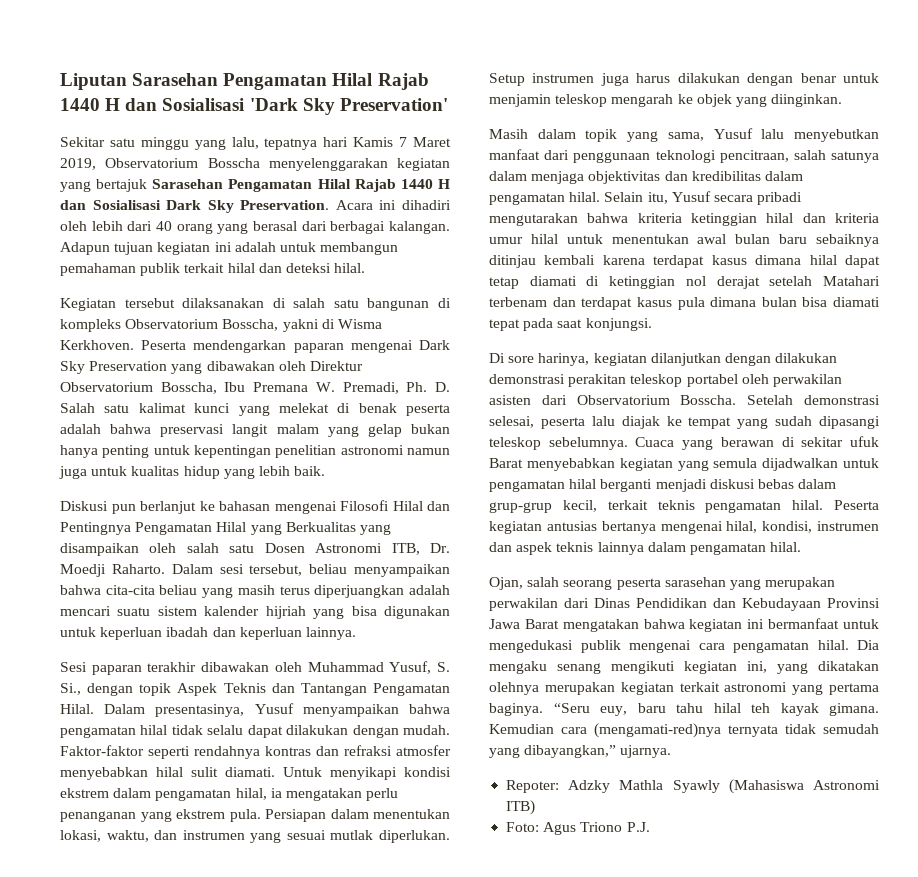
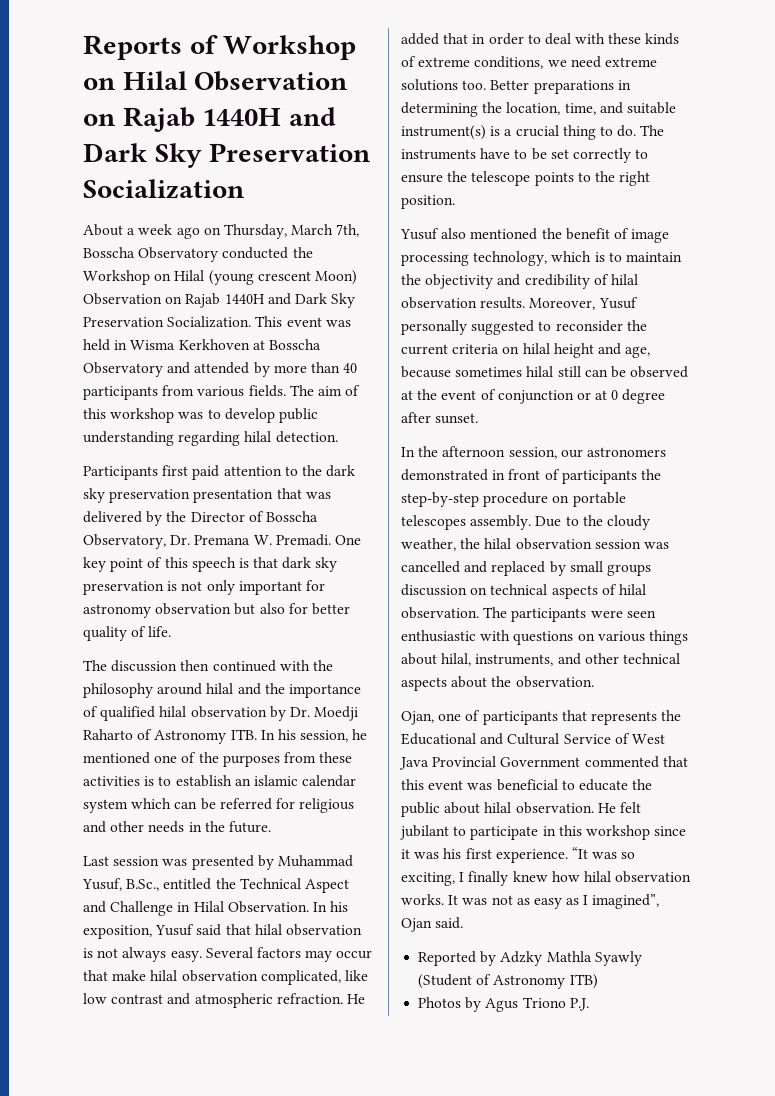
- Liputan Sarasehan Pengamatan Hilal Rajab 1440 H dan Sosialisasi 'Dark Sky Preservation'
- Sekitar satu minggu yang lalu, tepatnya hari Kamis 7 Maret 2019, Observatorium Bosscha menyelenggarakan kegiatan yang bertajuk Sarasehan Pengamatan Hilal Rajab 1440 H dan Sosialisasi Dark Sky Preservation. Acara ini dihadiri oleh lebih dari 40 orang yang berasal dari berbagai kalangan. Adapun tujuan kegiatan ini adalah untuk membangun pemahaman publik terkait hilal dan deteksi hilal.
- Kegiatan tersebut dilaksanakan di salah satu bangunan di kompleks Observatorium Bosscha, yakni di Wisma Kerkhoven. Peserta mendengarkan paparan mengenai Dark Sky Preservation yang dibawakan oleh Direktur Observatorium Bosscha, Ibu Premana W. Premadi, Ph. D. Salah satu kalimat kunci yang melekat di benak peserta adalah bahwa preservasi langit malam yang gelap bukan hanya penting untuk kepentingan penelitian astronomi namun juga untuk kualitas hidup yang lebih baik.
- Diskusi pun berlanjut ke bahasan mengenai Filosofi Hilal dan Pentingnya Pengamatan Hilal yang Berkualitas yang disampaikan oleh salah satu Dosen Astronomi ITB, Dr. Moedji Raharto. Dalam sesi tersebut, beliau menyampaikan bahwa cita-cita beliau yang masih terus diperjuangkan adalah mencari suatu sistem kalender hijriah yang bisa digunakan untuk keperluan ibadah dan keperluan lainnya.
- Sesi paparan terakhir dibawakan oleh Muhammad Yusuf, S. Si., dengan topik Aspek Teknis dan Tantangan Pengamatan Hilal. Dalam presentasinya, Yusuf menyampaikan bahwa pengamatan hilal tidak selalu dapat dilakukan dengan mudah. Faktor-faktor seperti rendahnya kontras dan refraksi atmosfer menyebabkan hilal sulit diamati. Untuk menyikapi kondisi ekstrem dalam pengamatan hilal, ia mengatakan perlu penanganan yang ekstrem pula. Persiapan dalam menentukan lokasi, waktu, dan instrumen yang sesuai mutlak diperlukan. Setup instrumen juga harus dilakukan dengan benar untuk menjamin teleskop mengarah ke objek yang diinginkan.
- Masih dalam topik yang sama, Yusuf lalu menyebutkan manfaat dari penggunaan teknologi pencitraan, salah satunya dalam menjaga objektivitas dan kredibilitas dalam pengamatan hilal. Selain itu, Yusuf secara pribadi mengutarakan bahwa kriteria ketinggian hilal dan kriteria umur hilal untuk menentukan awal bulan baru sebaiknya ditinjau kembali karena terdapat kasus dimana hilal dapat tetap diamati di ketinggian nol derajat setelah Matahari terbenam dan terdapat kasus pula dimana bulan bisa diamati tepat pada saat konjungsi.
- Di sore harinya, kegiatan dilanjutkan dengan dilakukan demonstrasi perakitan teleskop portabel oleh perwakilan asisten dari Observatorium Bosscha. Setelah demonstrasi selesai, peserta lalu diajak ke tempat yang sudah dipasangi teleskop sebelumnya. Cuaca yang berawan di sekitar ufuk Barat menyebabkan kegiatan yang semula dijadwalkan untuk pengamatan hilal berganti menjadi diskusi bebas dalam grup-grup kecil, terkait teknis pengamatan hilal. Peserta kegiatan antusias bertanya mengenai hilal, kondisi, instrumen dan aspek teknis lainnya dalam pengamatan hilal.
- Ojan, salah seorang peserta sarasehan yang merupakan perwakilan dari Dinas Pendidikan dan Kebudayaan Provinsi Jawa Barat mengatakan bahwa kegiatan ini bermanfaat untuk mengedukasi publik mengenai cara pengamatan hilal. Dia mengaku senang mengikuti kegiatan ini, yang dikatakan olehnya merupakan kegiatan terkait astronomi yang pertama baginya. “Seru euy, baru tahu hilal teh kayak gimana. Kemudian cara (mengamati-red)nya ternyata tidak semudah yang dibayangkan,” ujarnya.
- Repoter: Adzky Mathla Syawly (Mahasiswa Astronomi ITB)
+ Reports of Workshop on Hilal Observation on Rajab 1440H and Dark Sky Preservation Socialization
+ About a week ago on Thursday, March 7th, Bosscha Observatory conducted the Workshop on Hilal (young crescent Moon) Observation on Rajab 1440H and Dark Sky Preservation Socialization. This event was held in Wisma Kerkhoven at Bosscha Observatory and attended by more than 40 participants from various fields. The aim of this workshop was to develop public understanding regarding hilal detection.
+ Participants first paid attention to the dark sky preservation presentation that was delivered by the Director of Bosscha Observatory, Dr. Premana W. Premadi. One key point of this speech is that dark sky preservation is not only important for astronomy observation but also for better quality of life.
+ The discussion then continued with the philosophy around hilal and the importance of qualified hilal observation by Dr. Moedji Raharto of Astronomy ITB. In his session, he mentioned one of the purposes from these activities is to establish an islamic calendar system which can be referred for religious and other needs in the future.
+ Last session was presented by Muhammad Yusuf, B.Sc., entitled the Technical Aspect and Challenge in Hilal Observation. In his exposition, Yusuf said that hilal observation is not always easy. Several factors may occur that make hilal observation complicated, like low contrast and atmospheric refraction. He added that in order to deal with these kinds of extreme conditions, we need extreme solutions too. Better preparations in determining the location, time, and suitable instrument(s) is a crucial thing to do. The instruments have to be set correctly to ensure the telescope points to the right position.
+ Yusuf also mentioned the benefit of image processing technology, which is to maintain the objectivity and credibility of hilal observation results. Moreover, Yusuf personally suggested to reconsider the current criteria on hilal height and age, because sometimes hilal still can be observed at the event of conjunction or at 0 degree after sunset.
+ In the afternoon session, our astronomers demonstrated in front of participants the step-by-step procedure on portable telescopes assembly. Due to the cloudy weather, the hilal observation session was cancelled and replaced by small groups discussion on technical aspects of hilal observation. The participants were seen enthusiastic with questions on various things about hilal, instruments, and other technical aspects about the observation.
+ Ojan, one of participants that represents the Educational and Cultural Service of West Java Provincial Government commented that this event was beneficial to educate the public about hilal observation. He felt jubilant to participate in this workshop since it was his first experience. “It was so exciting, I finally knew how hilal observation works. It was not as easy as I imagined”, Ojan said.
+ Reported by Adzky Mathla Syawly (Student of Astronomy ITB)
- Foto: Agus Triono P.J.
+ Photos by Agus Triono P.J.

